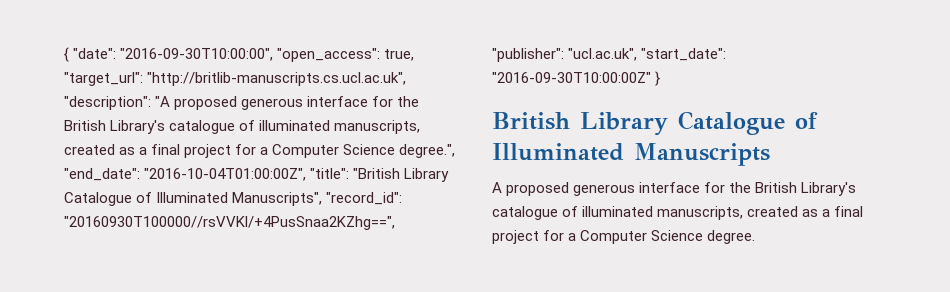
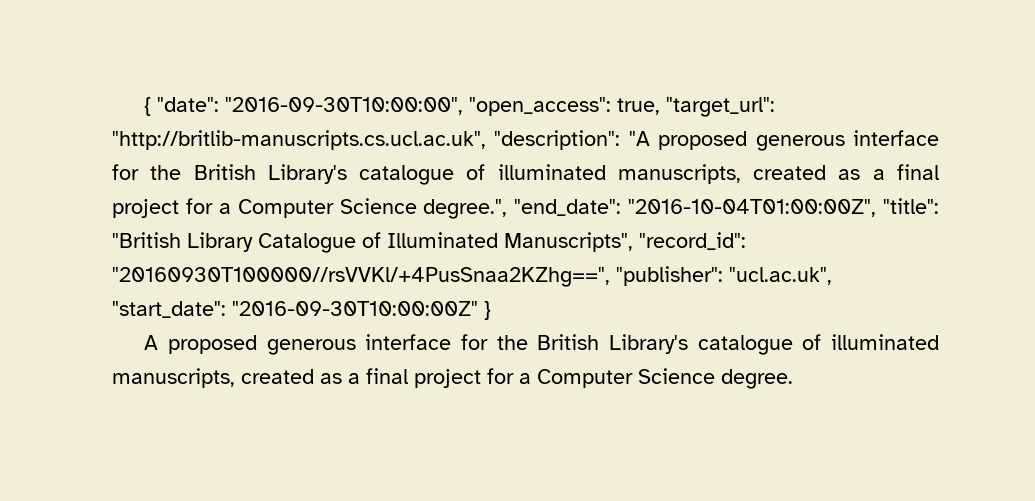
- British Library Catalogue of Illuminated Manuscripts

